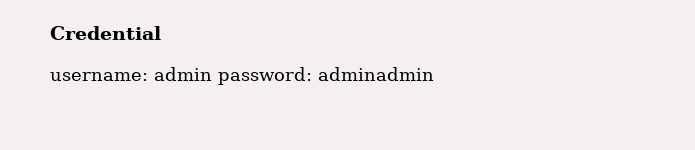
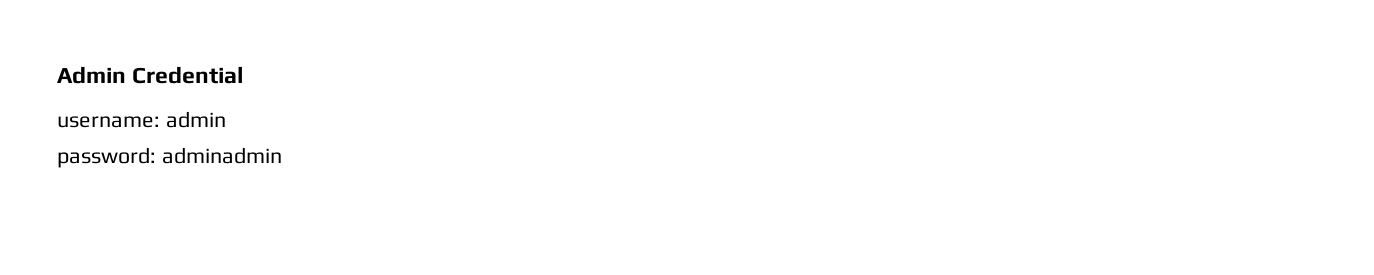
- Credential
+ Admin Credential
- username: admin password: adminadmin
+ username: admin
+ password: adminadmin

